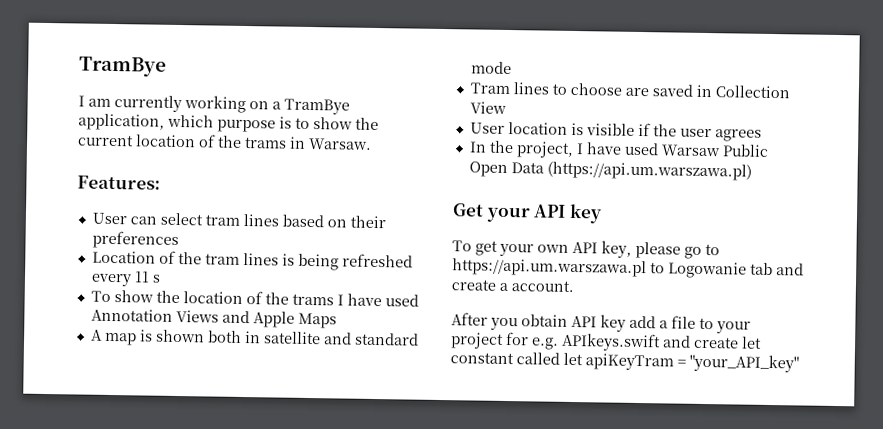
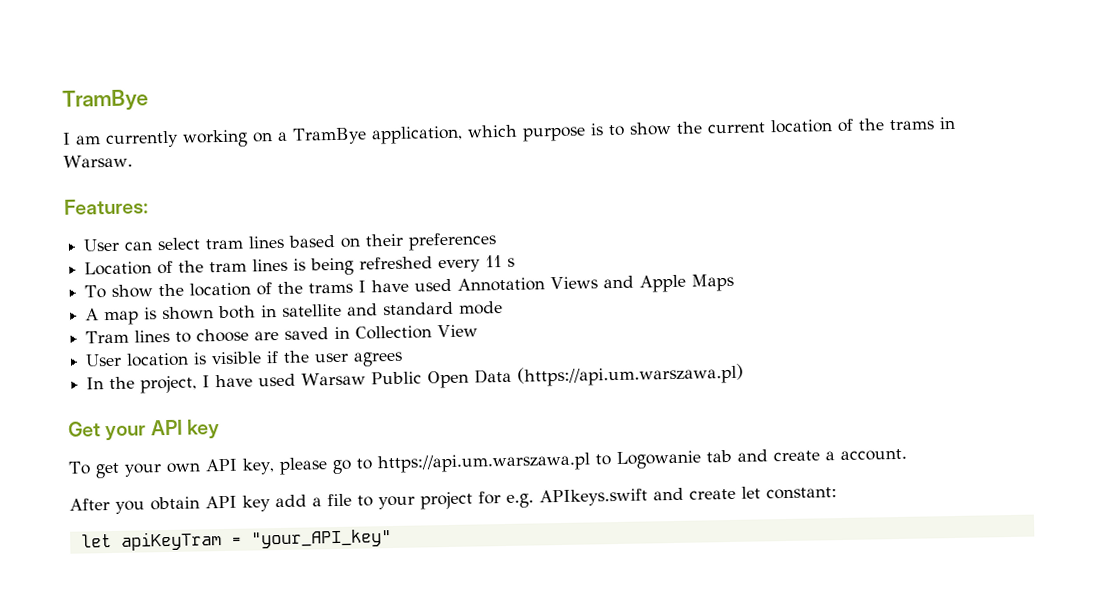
- After you obtain API key add a file to your project for e.g. APIkeys.swift and create let constant called let apiKeyTram = "your_API_key"
+ After you obtain API key add a file to your project for e.g. APIkeys.swift and create let constant:
+ let apiKeyTram = "your_API_key"

